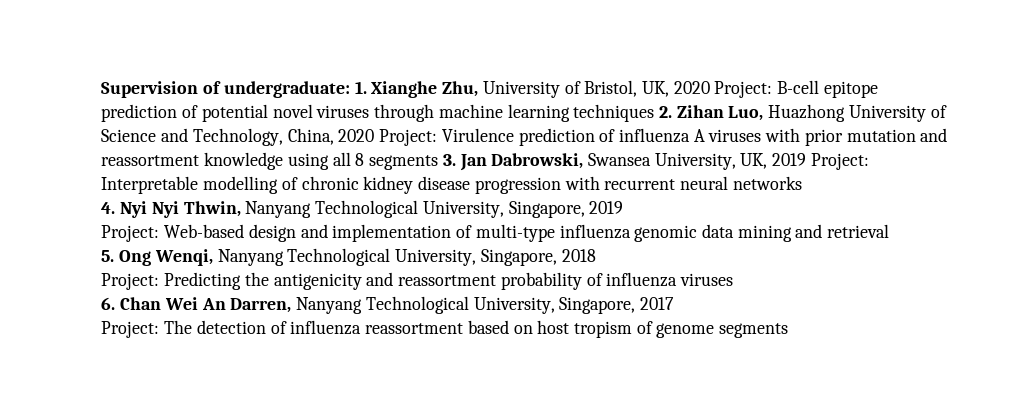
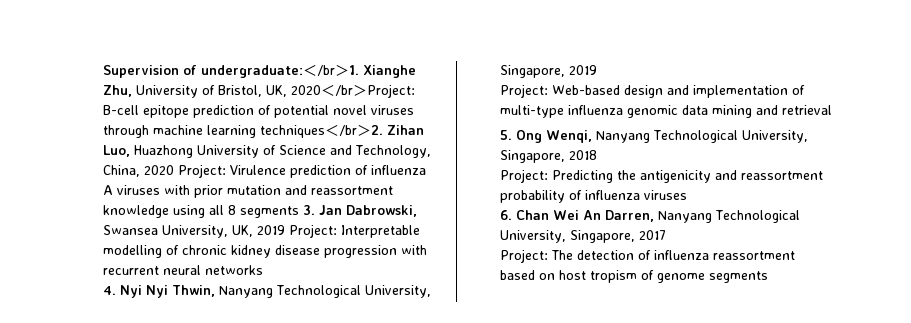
- 1. Xianghe Zhu, University of Bristol, UK, 2020 Project:
+ ＜/br＞1. Xianghe Zhu, University of Bristol, UK, 2020＜/br＞Project:
- B-cell epitope prediction of potential novel viruses through machine learning techniques 2. Zihan Luo, Huazhong University of Science and Technology, China, 2020 Project:
+ B-cell epitope prediction of potential novel viruses through machine learning techniques＜/br＞2. Zihan Luo, Huazhong University of Science and Technology, China, 2020 Project:

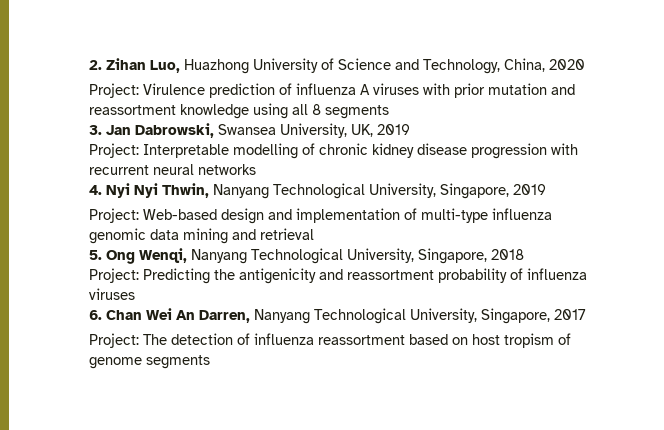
- Supervision of undergraduate:＜/br＞1. Xianghe Zhu, University of Bristol, UK, 2020＜/br＞Project: B-cell epitope prediction of potential novel viruses through machine learning techniques＜/br＞2. Zihan Luo, Huazhong University of Science and Technology, China, 2020 Project: Virulence prediction of influenza A viruses with prior mutation and reassortment knowledge using all 8 segments 3. Jan Dabrowski, Swansea University, UK, 2019 Project: Interpretable modelling of chronic kidney disease progression with recurrent neural networks
+ 2. Zihan Luo, Huazhong University of Science and Technology, China, 2020
+ Project: Virulence prediction of influenza A viruses with prior mutation and reassortment knowledge using all 8 segments
+ 3. Jan Dabrowski, Swansea University, UK, 2019
+ Project: Interpretable modelling of chronic kidney disease progression with recurrent neural networks

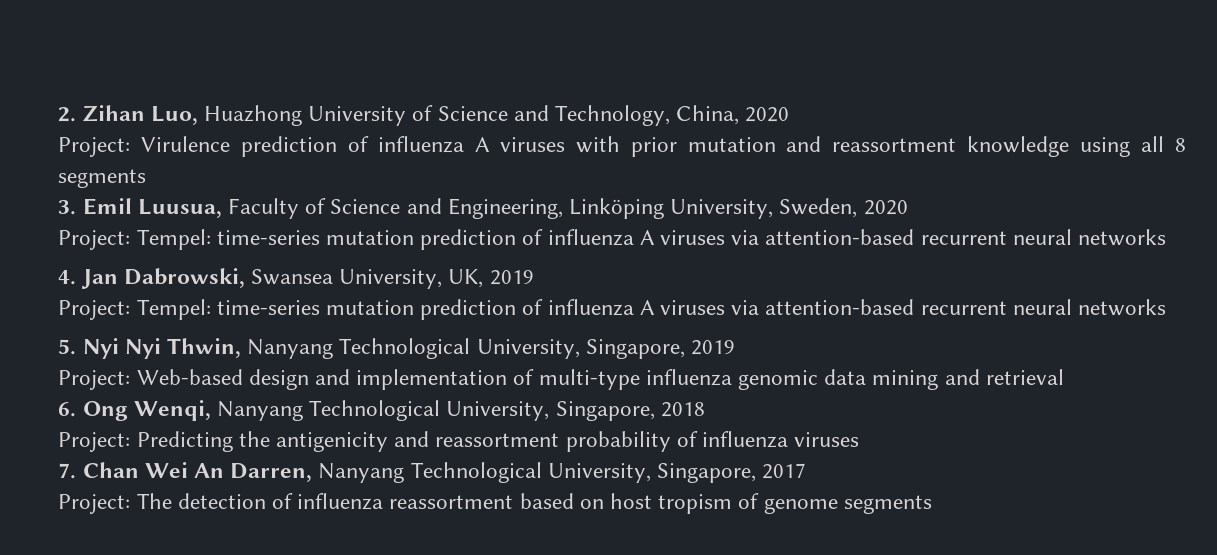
- 3. Jan Dabrowski, Swansea University, UK, 2019
- Project: Interpretable modelling of chronic kidney disease progression with recurrent neural networks
- 4. Nyi Nyi Thwin, Nanyang Technological University, Singapore, 2019
+ 3. Emil Luusua, Faculty of Science and Engineering, Linköping University, Sweden, 2020
+ Project: Tempel: time-series mutation prediction of influenza A viruses via attention-based recurrent neural networks
+ 4. Jan Dabrowski, Swansea University, UK, 2019
+ Project: Tempel: time-series mutation prediction of influenza A viruses via attention-based recurrent neural networks
+ 5. Nyi Nyi Thwin, Nanyang Technological University, Singapore, 2019
- 5. Ong Wenqi, Nanyang Technological University, Singapore, 2018
+ 6. Ong Wenqi, Nanyang Technological University, Singapore, 2018
- 6. Chan Wei An Darren, Nanyang Technological University, Singapore, 2017
+ 7. Chan Wei An Darren, Nanyang Technological University, Singapore, 2017

